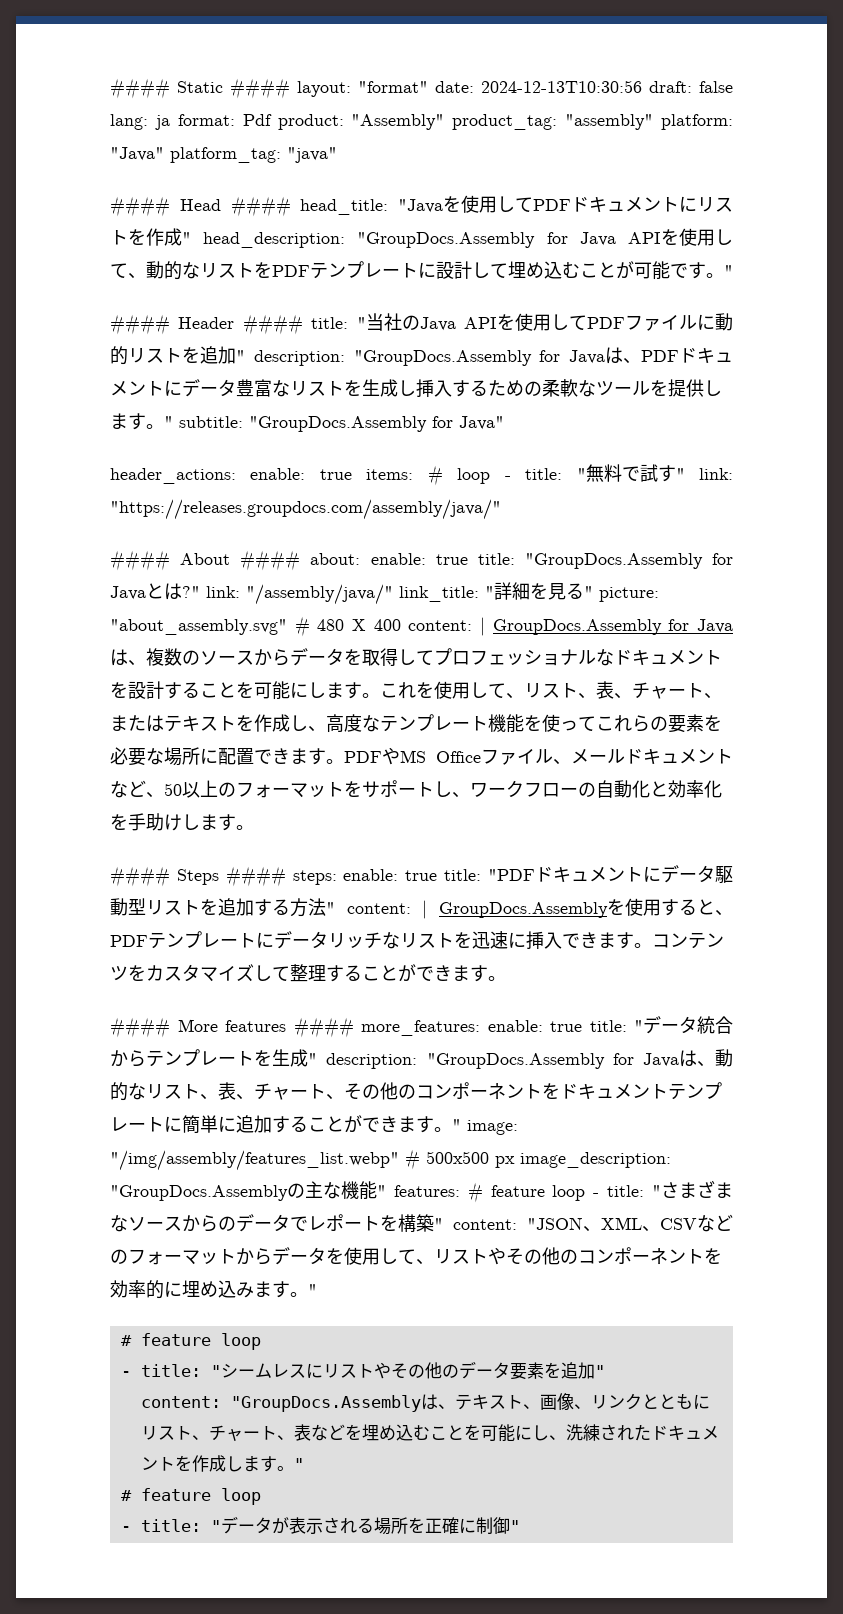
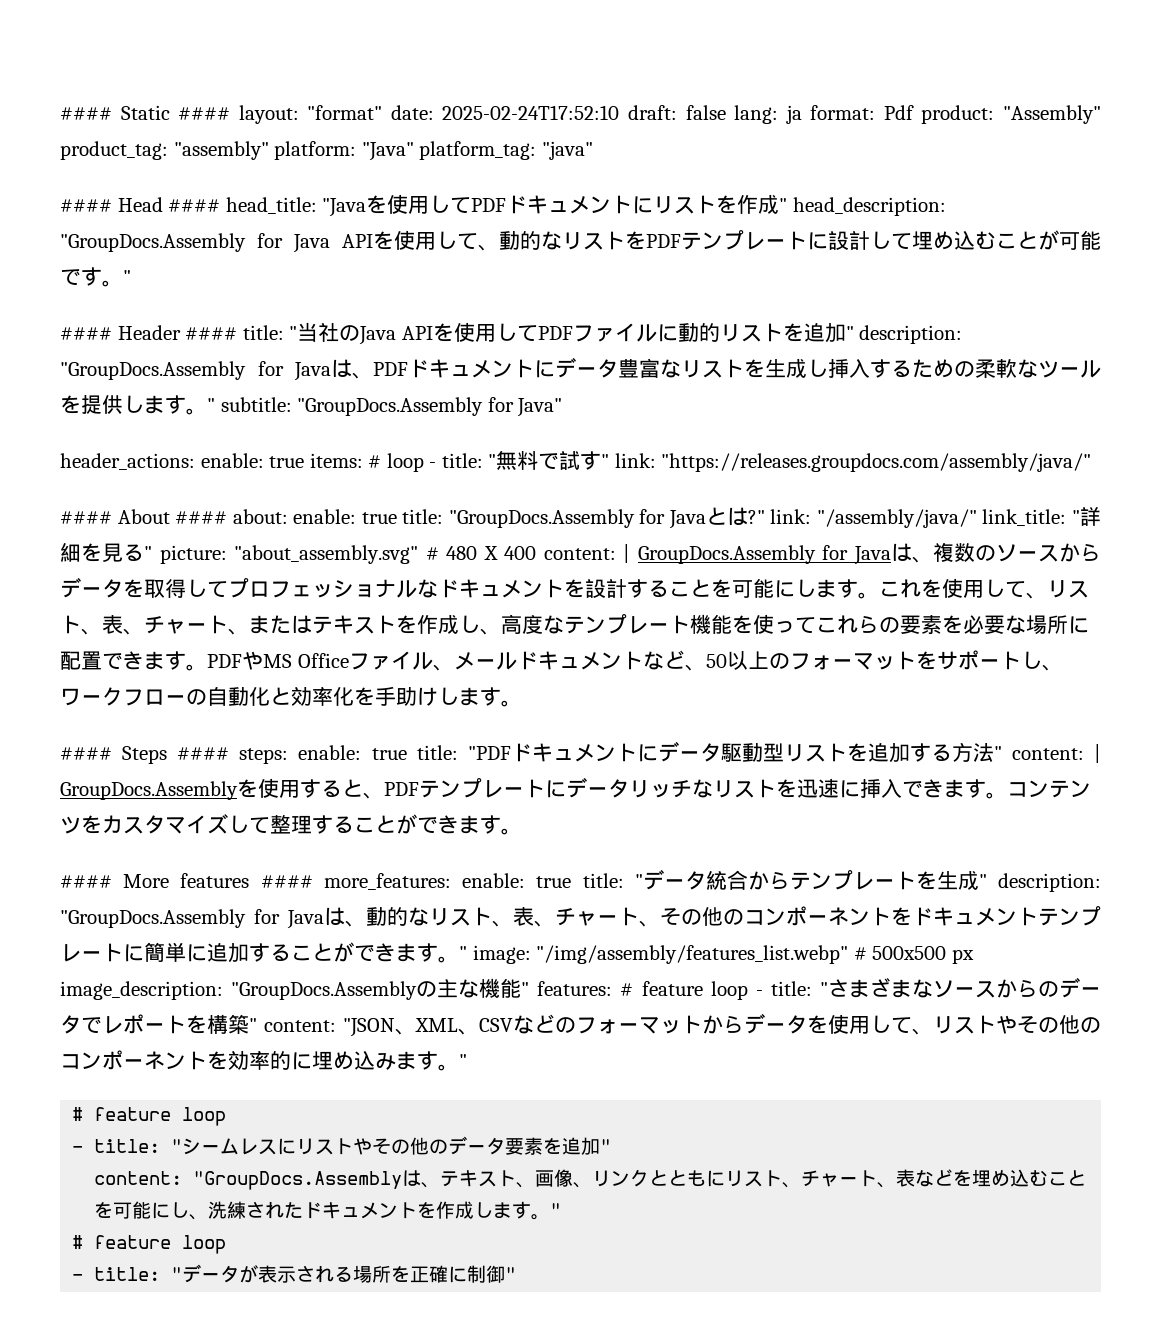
- #### Static #### layout: "format" date: 2024-12-13T10:30:56 draft: false lang: ja format: Pdf product: "Assembly" product_tag: "assembly" platform: "Java" platform_tag: "java"
+ #### Static #### layout: "format" date: 2025-02-24T17:52:10 draft: false lang: ja format: Pdf product: "Assembly" product_tag: "assembly" platform: "Java" platform_tag: "java"

